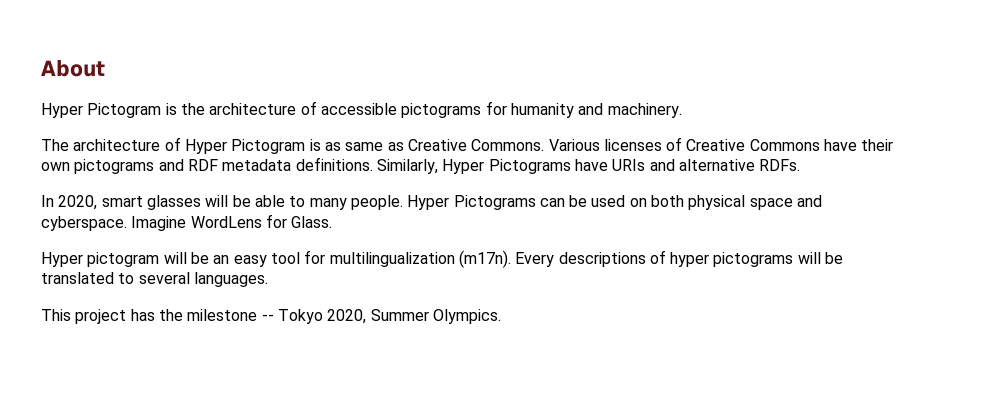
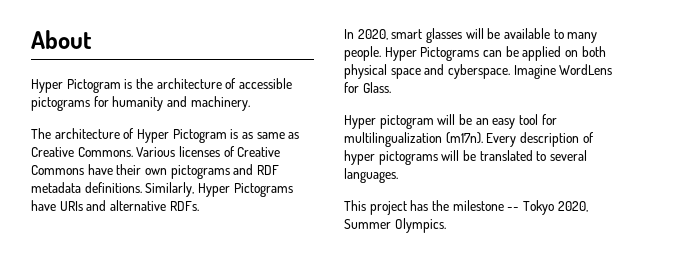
- In 2020, smart glasses will be able to many people.
+ In 2020, smart glasses will be available to many people.
- Hyper Pictograms can be used on both physical space and cyberspace.
+ Hyper Pictograms can be applied on both physical space and cyberspace.
- Every descriptions of hyper pictograms will be translated to several languages.
+ Every description of hyper pictograms will be translated to several languages.

